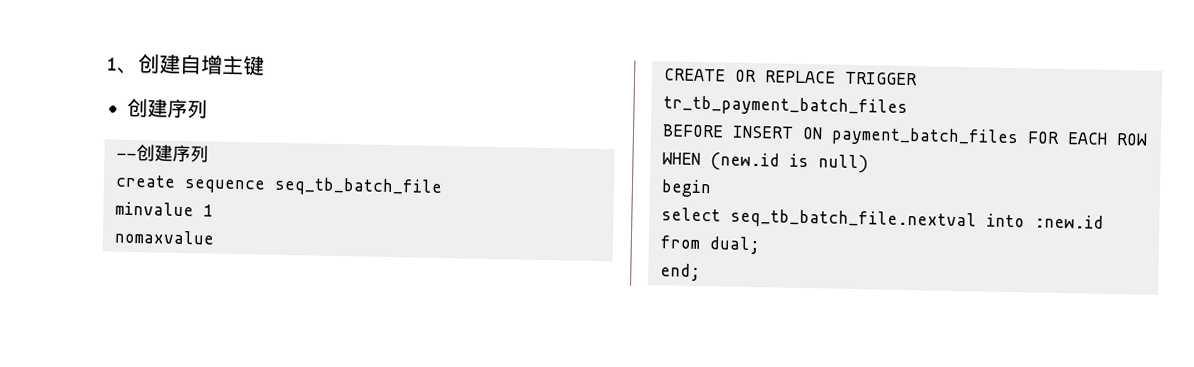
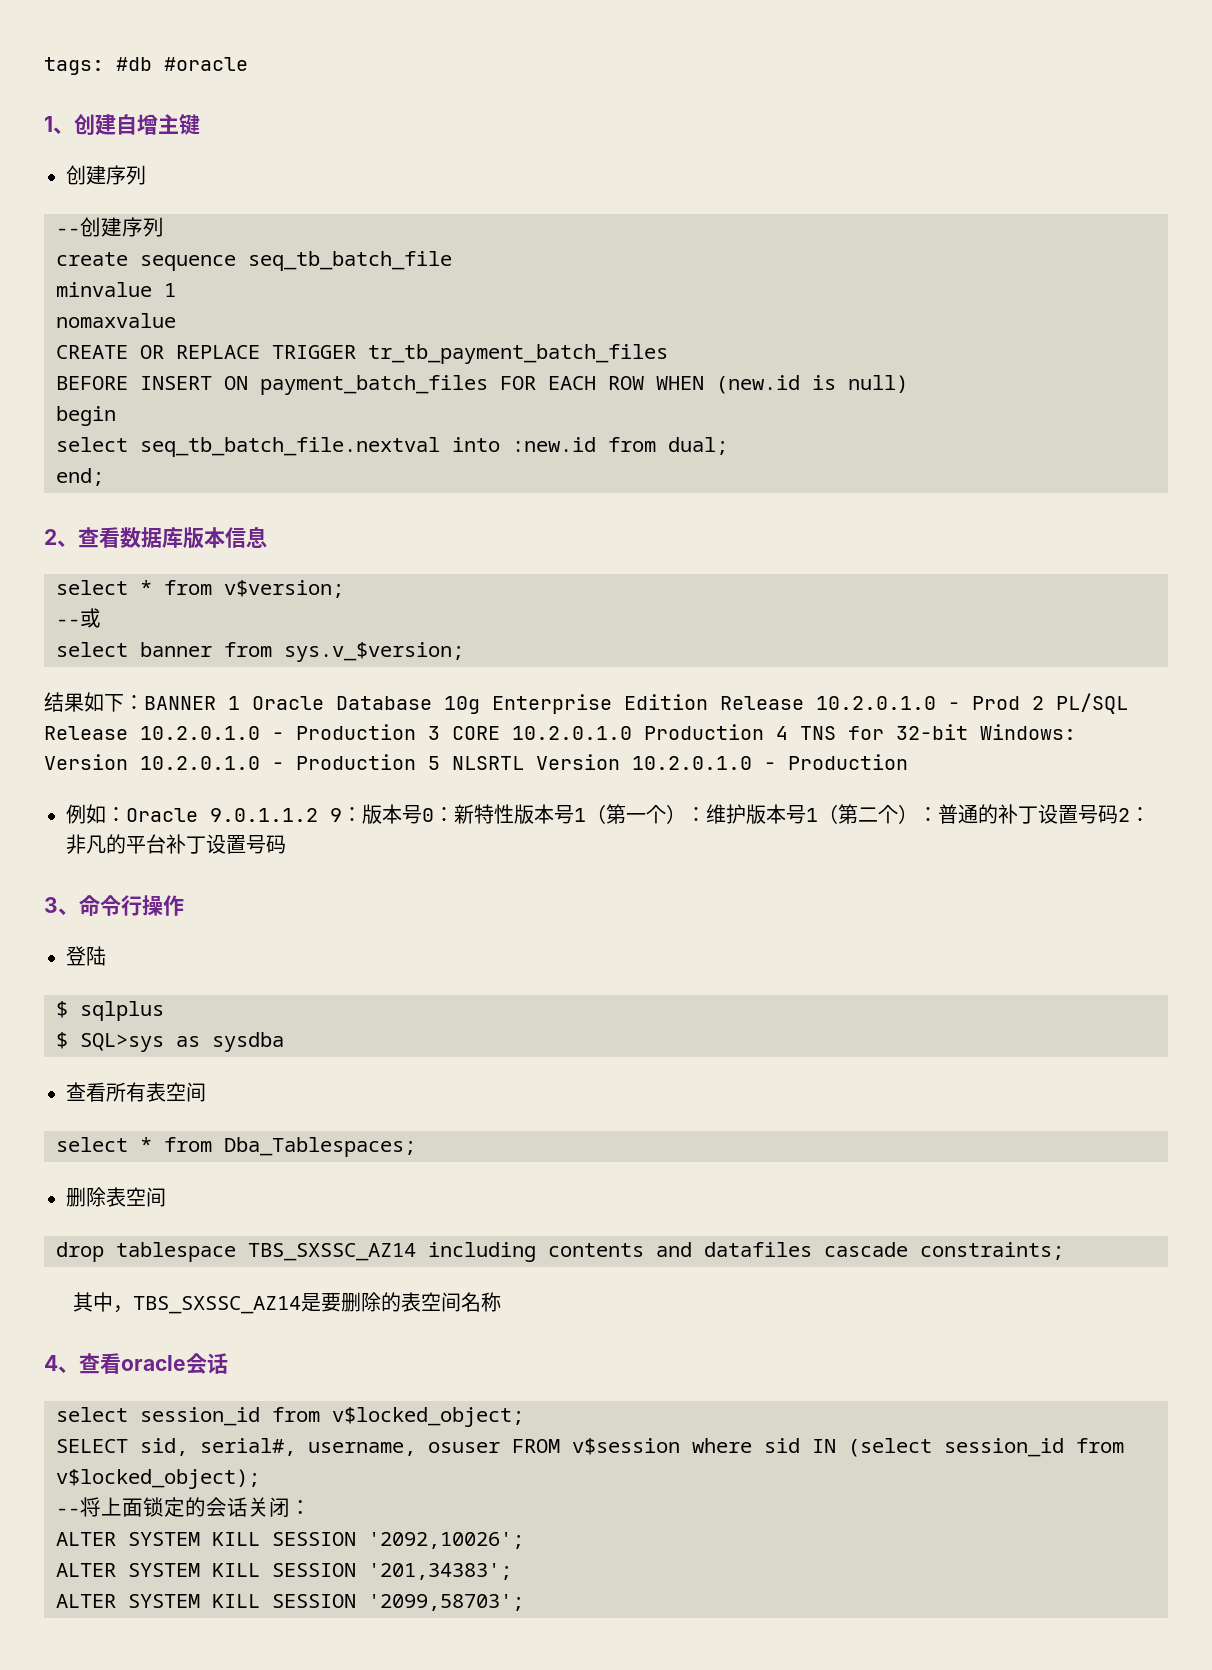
+ tags: #db #oracle
+ 2、查看数据库版本信息
+ select * from v$version;
+ --或
+ select banner from sys.v_$version;
+ 结果如下：BANNER 1 Oracle Database 10g Enterprise Edition Release 10.2.0.1.0 - Prod 2 PL/SQL Release 10.2.0.1.0 - Production 3 CORE 10.2.0.1.0 Production 4 TNS for 32-bit Windows: Version 10.2.0.1.0 - Production 5 NLSRTL Version 10.2.0.1.0 - Production
+ 例如：Oracle 9.0.1.1.2 9：版本号0：新特性版本号1（第一个）：维护版本号1（第二个）：普通的补丁设置号码2：非凡的平台补丁设置号码
+ 3、命令行操作
+ 登陆
+ $ sqlplus
+ $ SQL>sys as sysdba
+ 查看所有表空间
+ select * from Dba_Tablespaces;
+ 删除表空间
+ drop tablespace TBS_SXSSC_AZ14 including contents and datafiles cascade constraints;
+ 其中，TBS_SXSSC_AZ14是要删除的表空间名称
+ 4、查看oracle会话
+ select session_id from v$locked_object;
+ SELECT sid, serial#, username, osuser FROM v$session where sid IN (select session_id from v$locked_object);
+ --将上面锁定的会话关闭：
+ ALTER SYSTEM KILL SESSION '2092,10026';
+ ALTER SYSTEM KILL SESSION '201,34383';
+ ALTER SYSTEM KILL SESSION '2099,58703';

